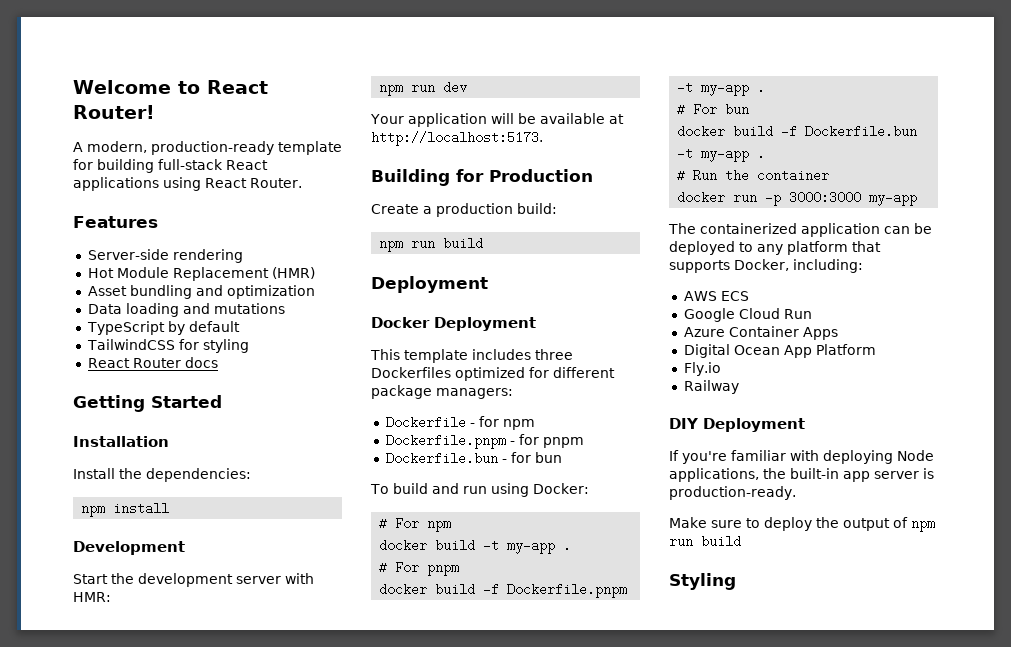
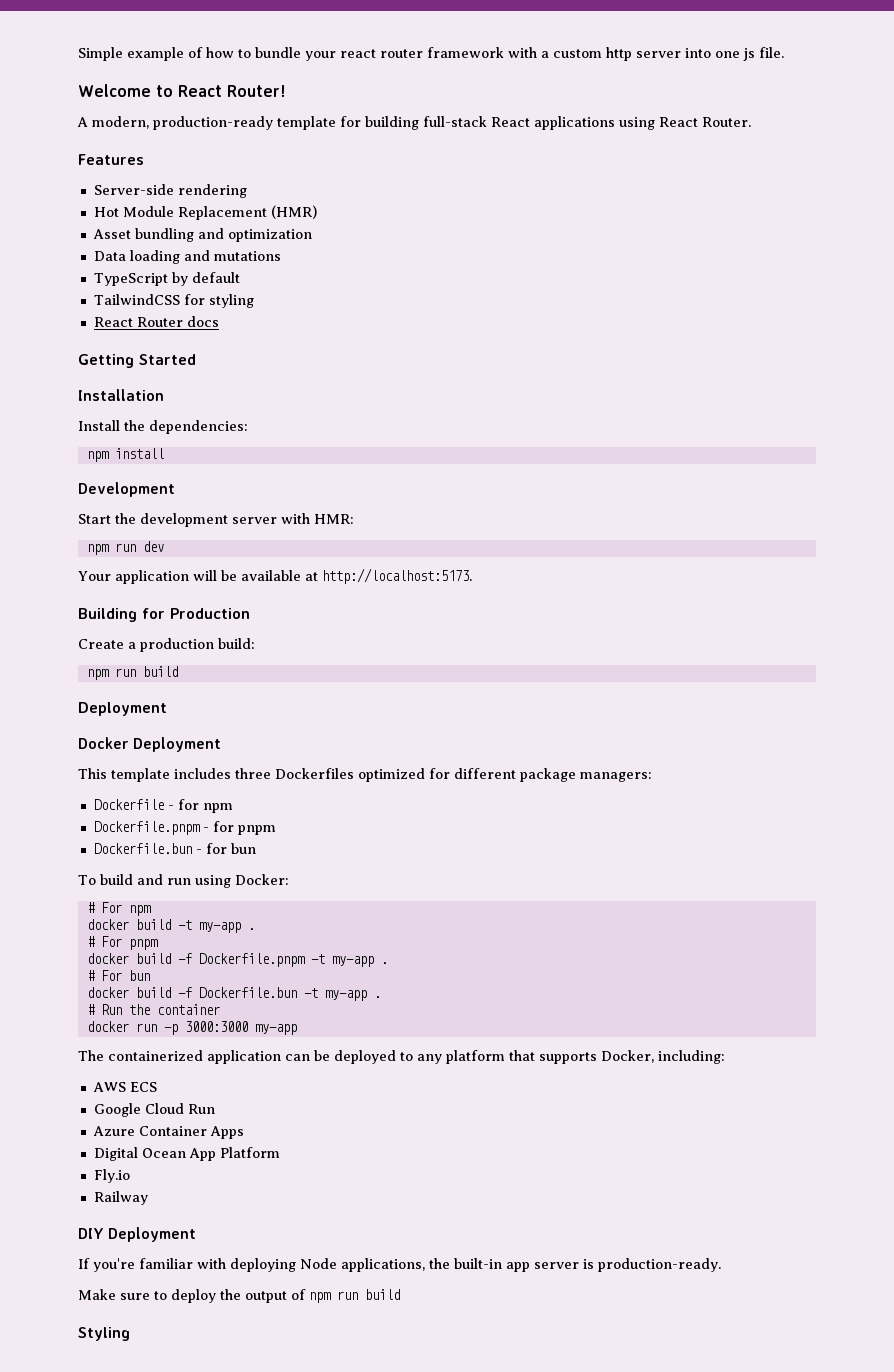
+ Simple example of how to bundle your react router framework with a custom http server into one js file.

